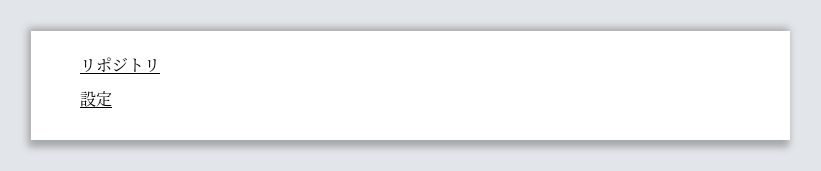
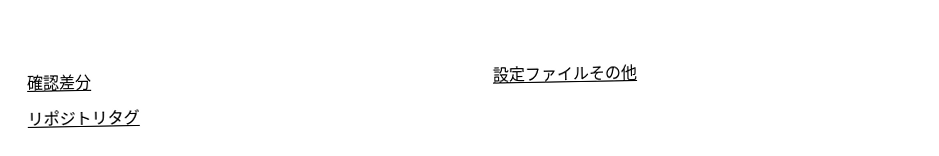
+ 確認差分
- リポジトリ
+ リポジトリタグ
- 設定
+ 設定ファイルその他

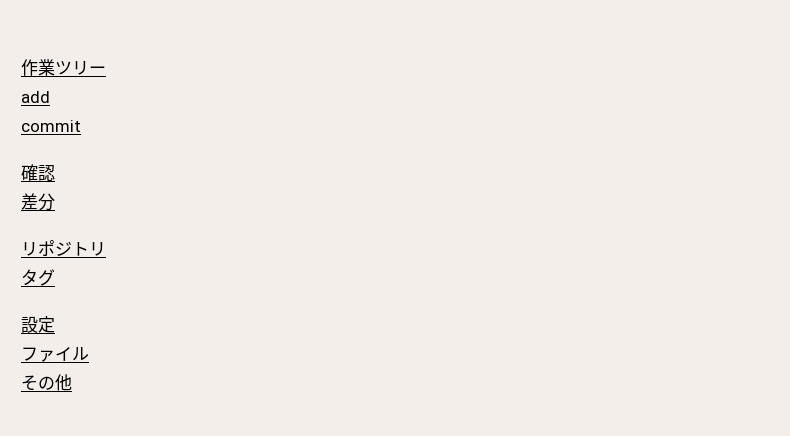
+ 作業ツリー
+ add
+ commit
- 確認差分
+ 確認
+ 差分
- リポジトリタグ
+ リポジトリ
+ タグ
- 設定ファイルその他
+ 設定
+ ファイル
+ その他

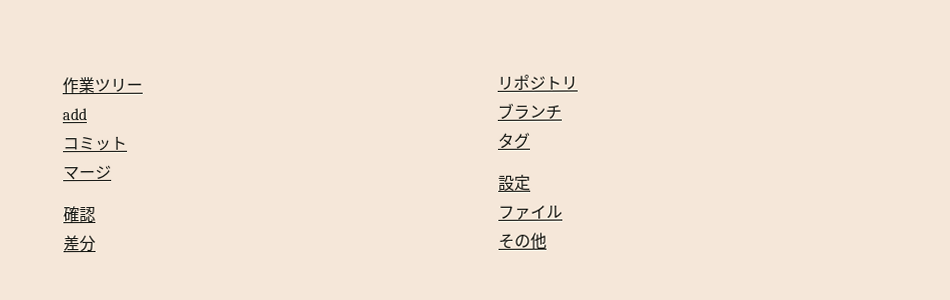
- commit
+ コミット
+ マージ
+ ブランチ

